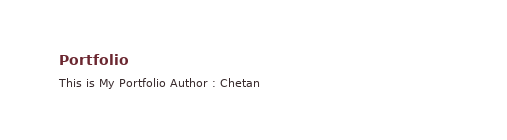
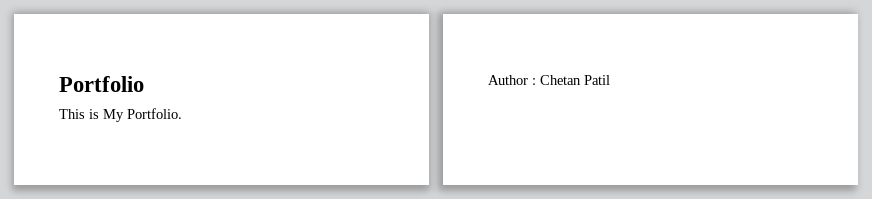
- This is My Portfolio Author : Chetan
+ This is My Portfolio.
+ Author : Chetan Patil

